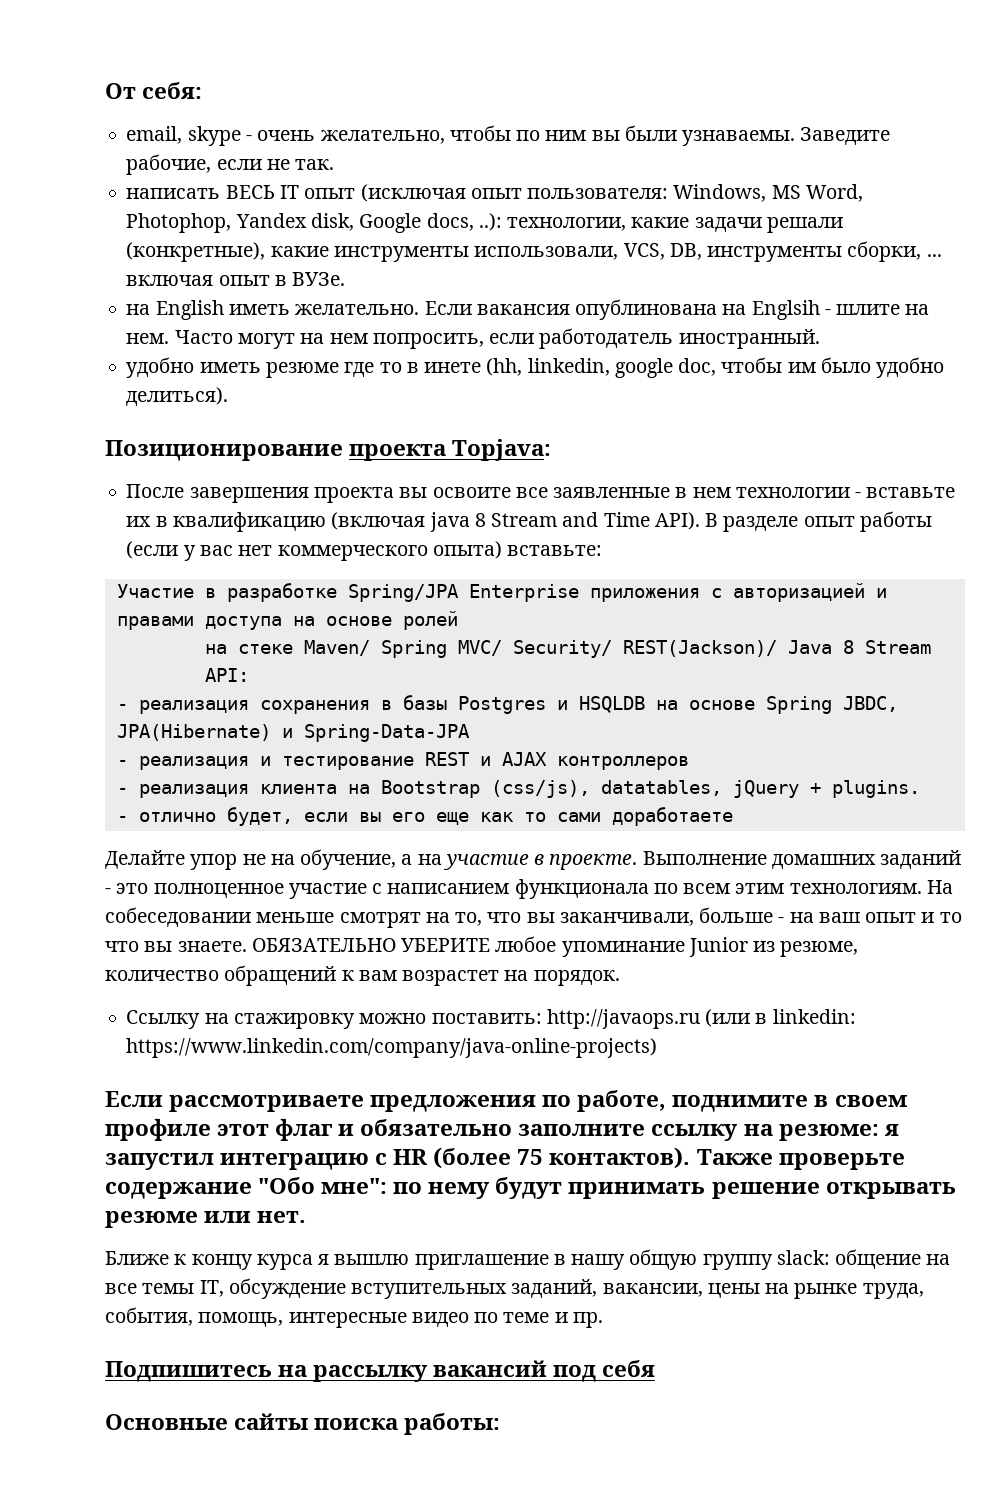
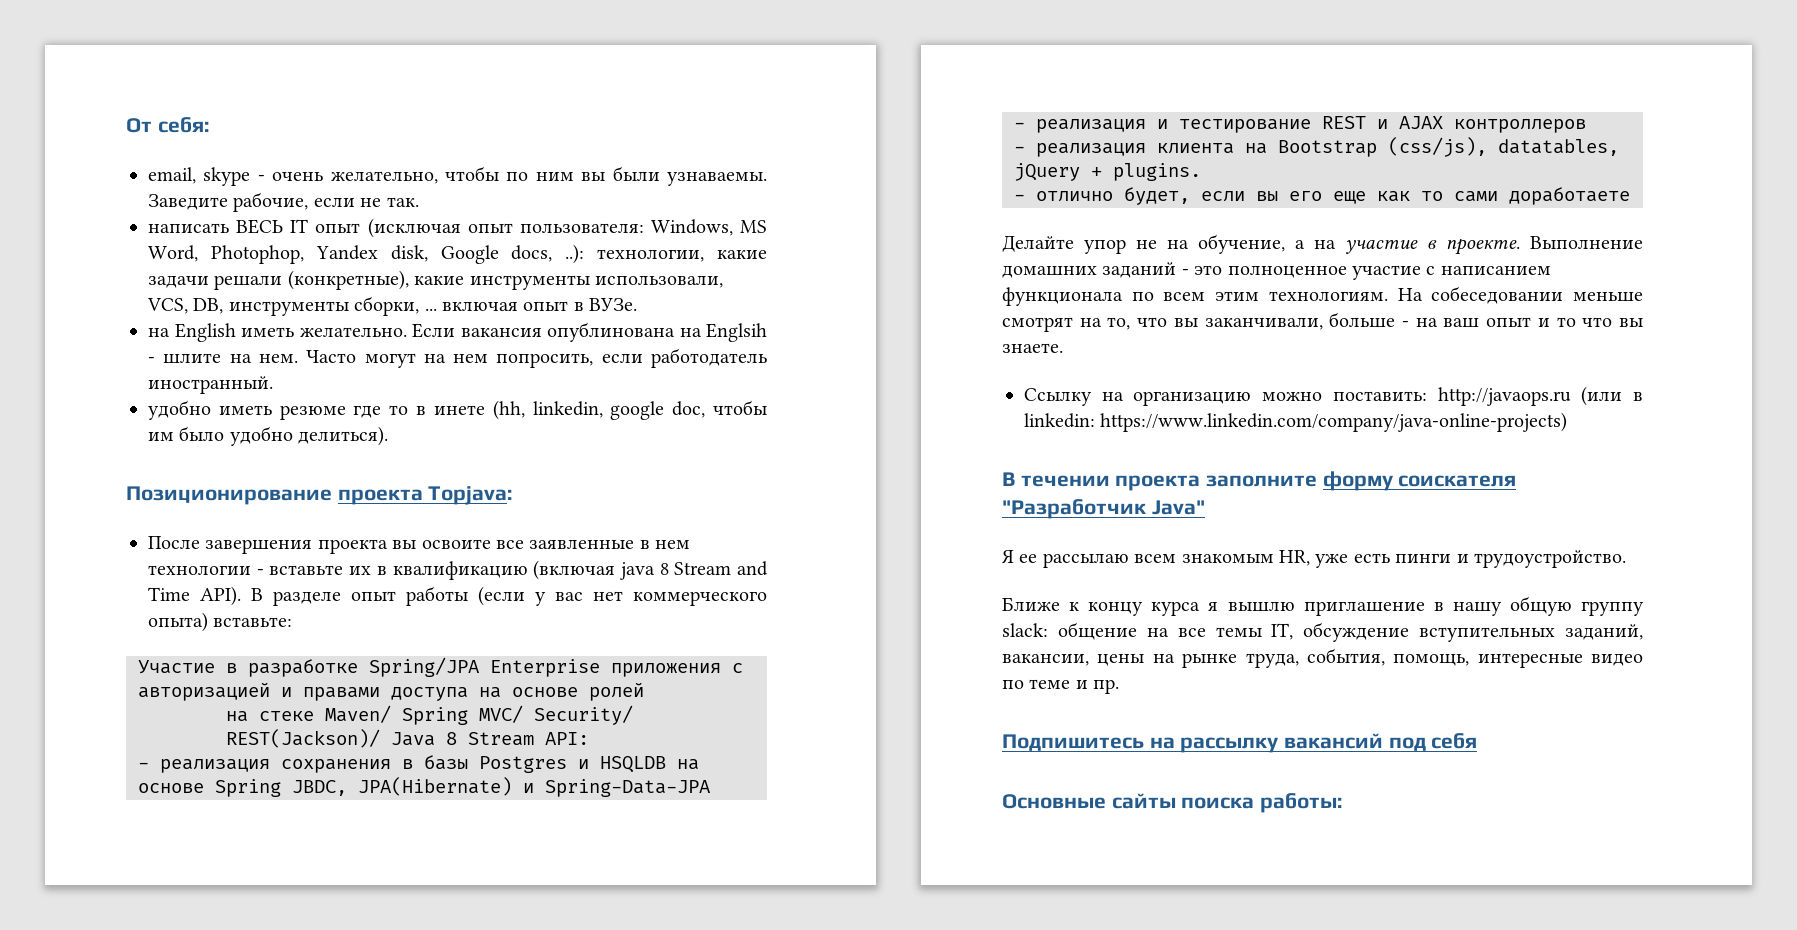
- ОБЯЗАТЕЛЬНО УБЕРИТЕ любое упоминание Junior из резюме, количество обращений к вам возрастет на порядок.
- Ссылку на стажировку можно поставить: http://javaops.ru (или в linkedin: https://www.linkedin.com/company/java-online-projects)
+ Ссылку на организацию можно поставить: http://javaops.ru (или в linkedin: https://www.linkedin.com/company/java-online-projects)
- Если рассмотриваете предложения по работе, поднимите в своем профиле этот флаг и обязательно заполните ссылку на резюме: я запустил интеграцию с HR (более 75 контактов). Также проверьте содержание "Обо мне": по нему будут принимать решение открывать резюме или нет.
+ В течении проекта заполните форму соискателя "Разработчик Java"
+ Я ее рассылаю всем знакомым HR, уже есть пинги и трудоустройство.

